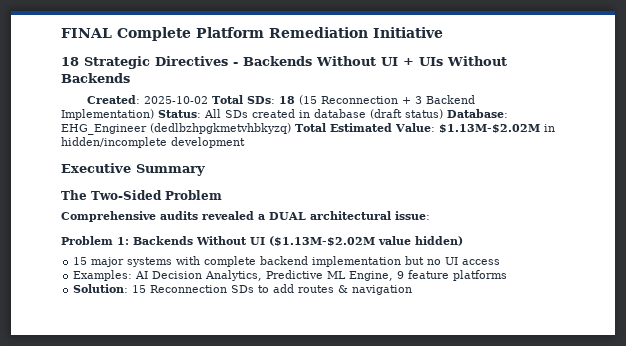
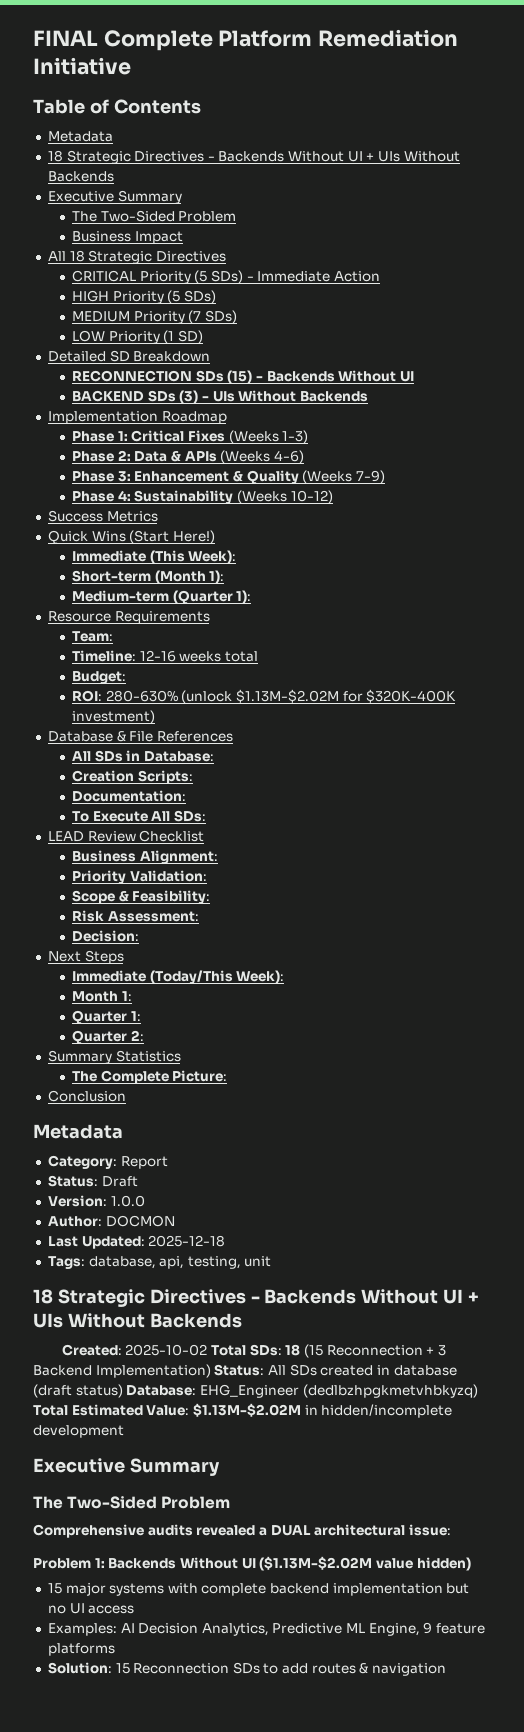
+ Table of Contents
+ Metadata
+ 18 Strategic Directives - Backends Without UI + UIs Without Backends
+ Executive Summary
+ The Two-Sided Problem
+ Business Impact
+ All 18 Strategic Directives
+ CRITICAL Priority (5 SDs) - Immediate Action
+ HIGH Priority (5 SDs)
+ MEDIUM Priority (7 SDs)
+ LOW Priority (1 SD)
+ Detailed SD Breakdown
+ RECONNECTION SDs (15) - Backends Without UI
+ BACKEND SDs (3) - UIs Without Backends
+ Implementation Roadmap
+ Phase 1: Critical Fixes (Weeks 1-3)
+ Phase 2: Data & APIs (Weeks 4-6)
+ Phase 3: Enhancement & Quality (Weeks 7-9)
+ Phase 4: Sustainability (Weeks 10-12)
+ Success Metrics
+ Quick Wins (Start Here!)
+ Immediate (This Week):
+ Short-term (Month 1):
+ Medium-term (Quarter 1):
+ Resource Requirements
+ Team:
+ Timeline: 12-16 weeks total
+ Budget:
+ ROI: 280-630% (unlock $1.13M-$2.02M for $320K-400K investment)
+ Database & File References
+ All SDs in Database:
+ Creation Scripts:
+ Documentation:
+ To Execute All SDs:
+ LEAD Review Checklist
+ Business Alignment:
+ Priority Validation:
+ Scope & Feasibility:
+ Risk Assessment:
+ Decision:
+ Next Steps
+ Immediate (Today/This Week):
+ Month 1:
+ Quarter 1:
+ Quarter 2:
+ Summary Statistics
+ The Complete Picture:
+ Conclusion
+ Metadata
+ Category: Report
+ Status: Draft
+ Version: 1.0.0
+ Author: DOCMON
+ Last Updated: 2025-12-18
+ Tags: database, api, testing, unit

